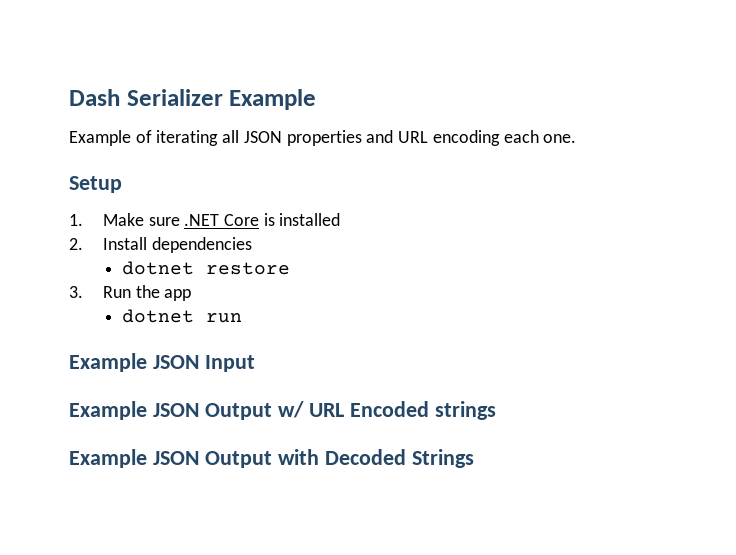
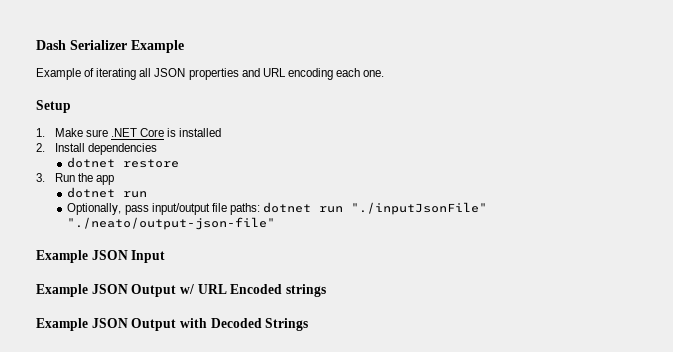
+ Optionally, pass input/output file paths: dotnet run "./inputJsonFile" "./neato/output-json-file"

